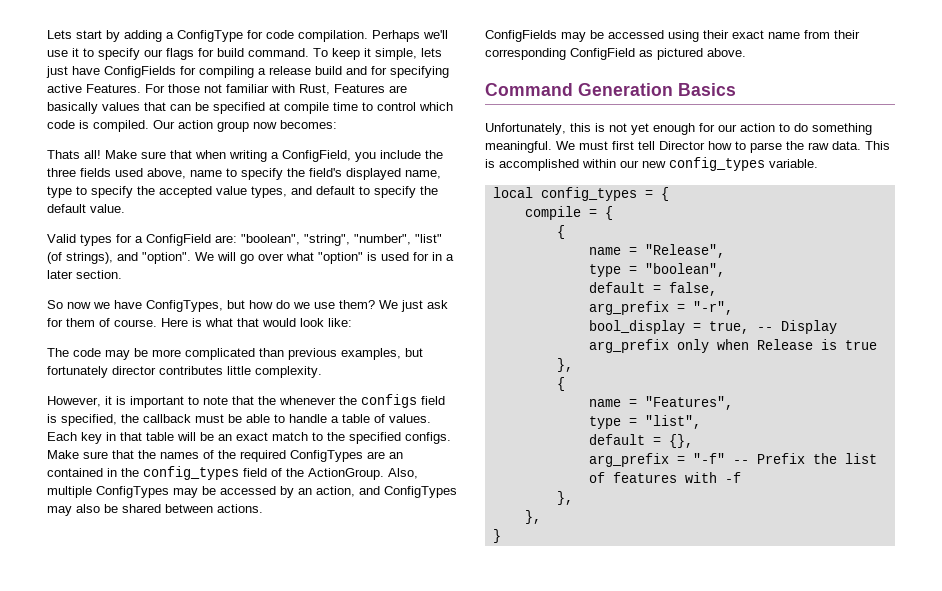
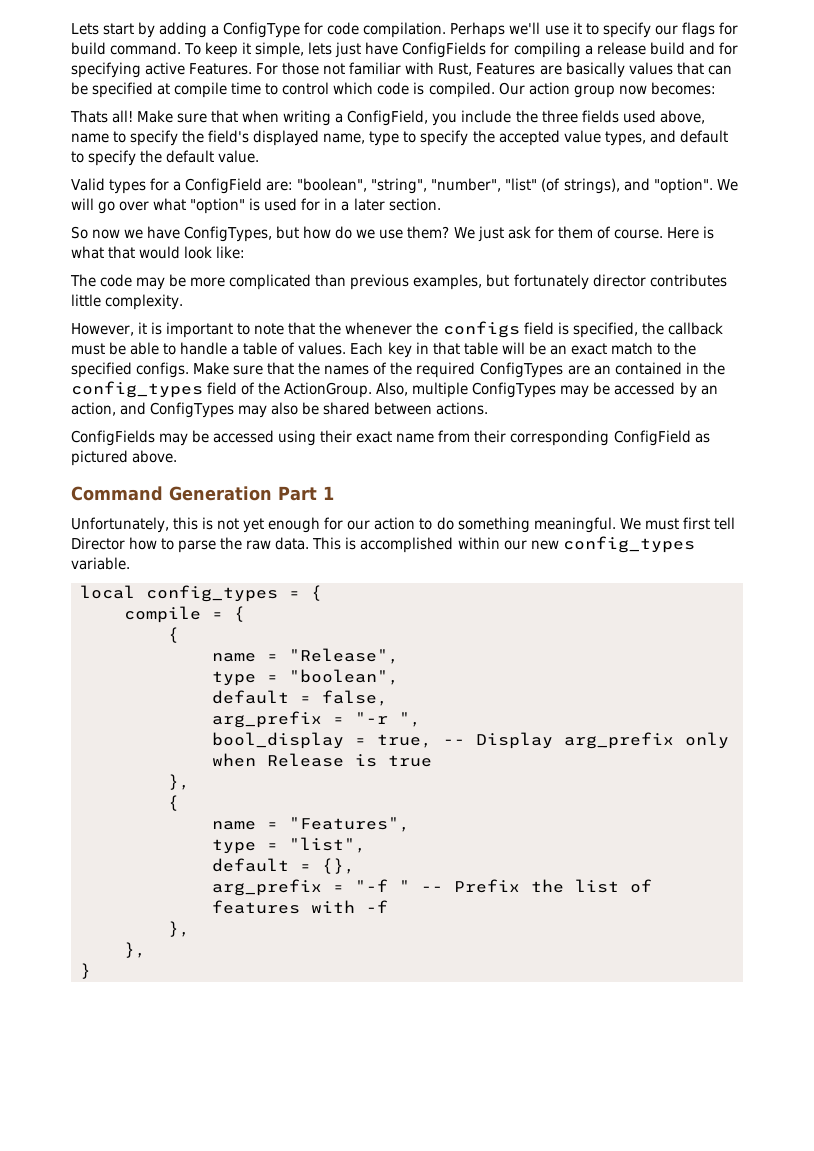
- Command Generation Basics
+ Command Generation Part 1
- arg_prefix = "-r",
+ arg_prefix = "-r ",
- arg_prefix = "-f" -- Prefix the list of features with -f
+ arg_prefix = "-f " -- Prefix the list of features with -f

